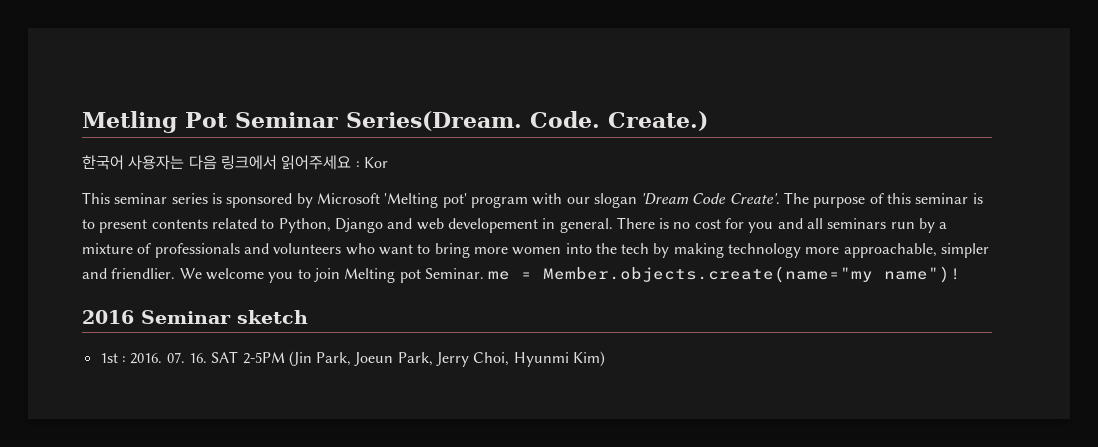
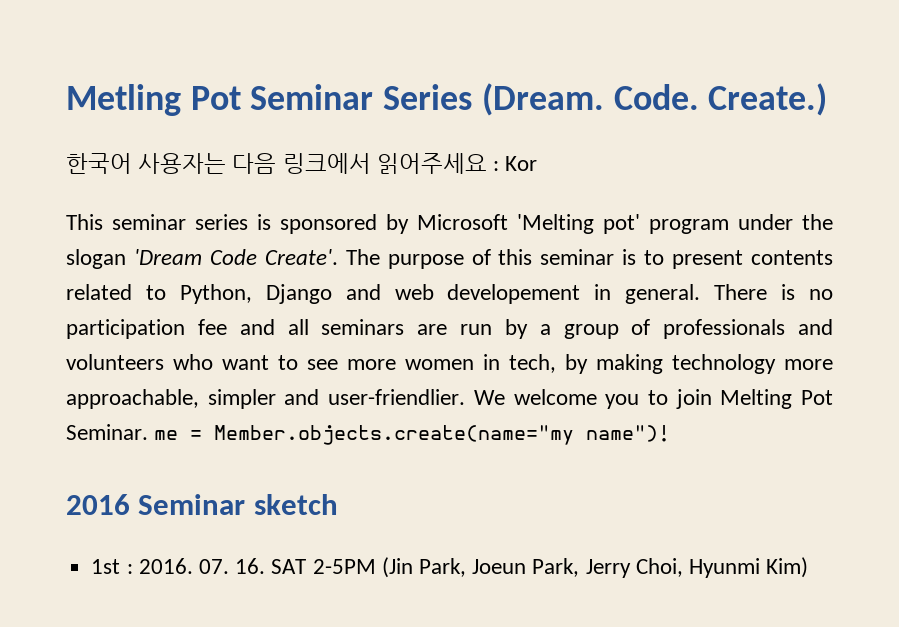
- Metling Pot Seminar Series(Dream.
+ Metling Pot Seminar Series (Dream.
- This seminar series is sponsored by Microsoft 'Melting pot' program with our slogan 'Dream Code Create'.
+ This seminar series is sponsored by Microsoft 'Melting pot' program under the slogan 'Dream Code Create'.
- There is no cost for you and all seminars run by a mixture of professionals and volunteers who want to bring more women into the tech by making technology more approachable, simpler and friendlier.
+ There is no participation fee and all seminars are run by a group of professionals and volunteers who want to see more women in tech, by making technology more approachable, simpler and user-friendlier.
- We welcome you to join Melting pot Seminar. me = Member.objects.create(name="my name")!
+ We welcome you to join Melting Pot Seminar. me = Member.objects.create(name="my name")!

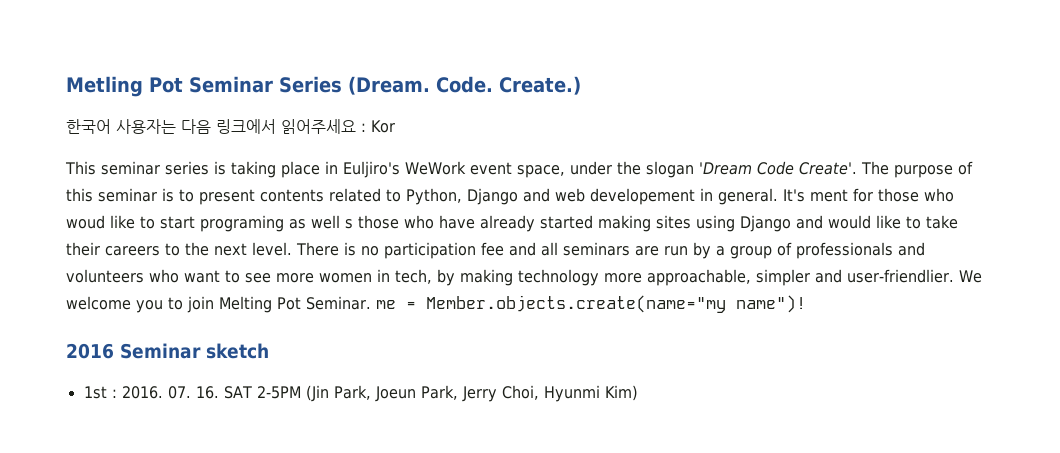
- This seminar series is sponsored by Microsoft 'Melting pot' program under the slogan 'Dream Code Create'.
+ This seminar series is taking place in Euljiro's WeWork event space, under the slogan 'Dream Code Create'.
+ It's ment for those who woud like to start programing as well s those who have already started making sites using Django and would like to take their careers to the next level.

